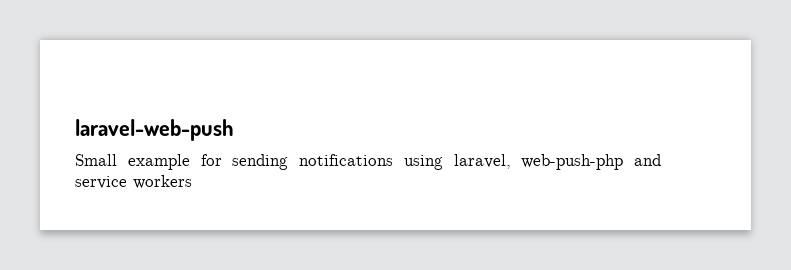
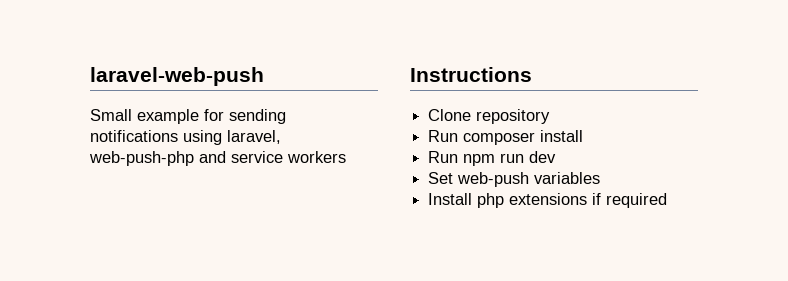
+ Instructions
+ Clone repository
+ Run composer install
+ Run npm run dev
+ Set web-push variables
+ Install php extensions if required

